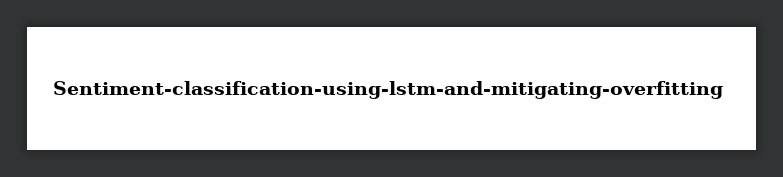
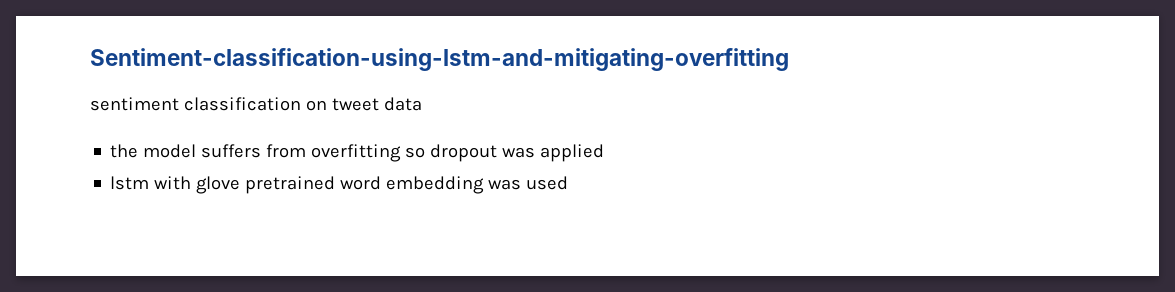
+ sentiment classification on tweet data
+ the model suffers from overfitting so dropout was applied
+ lstm with glove pretrained word embedding was used

